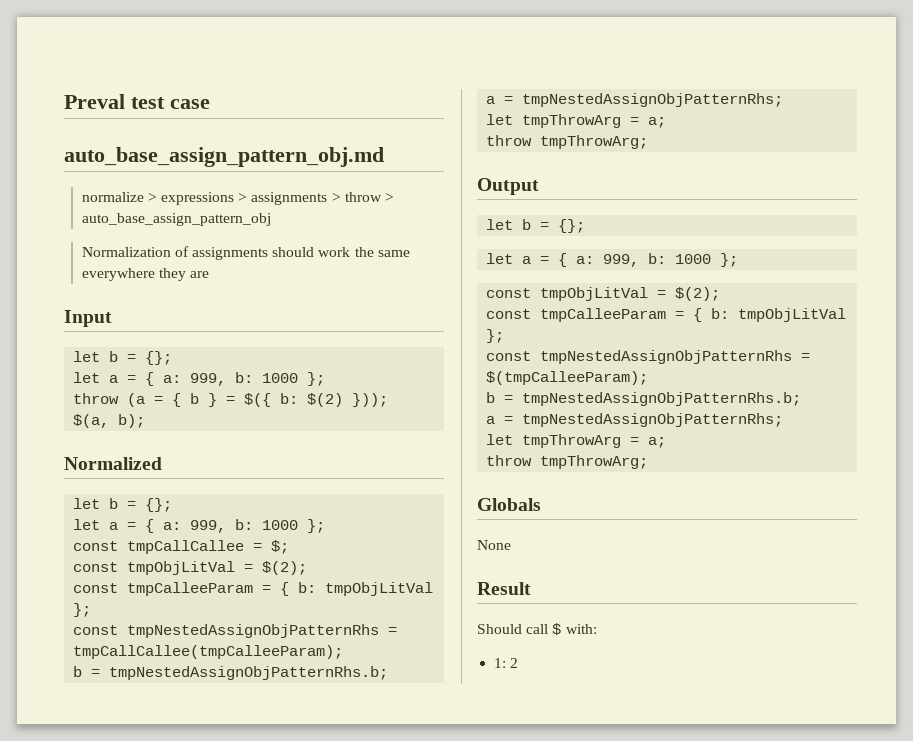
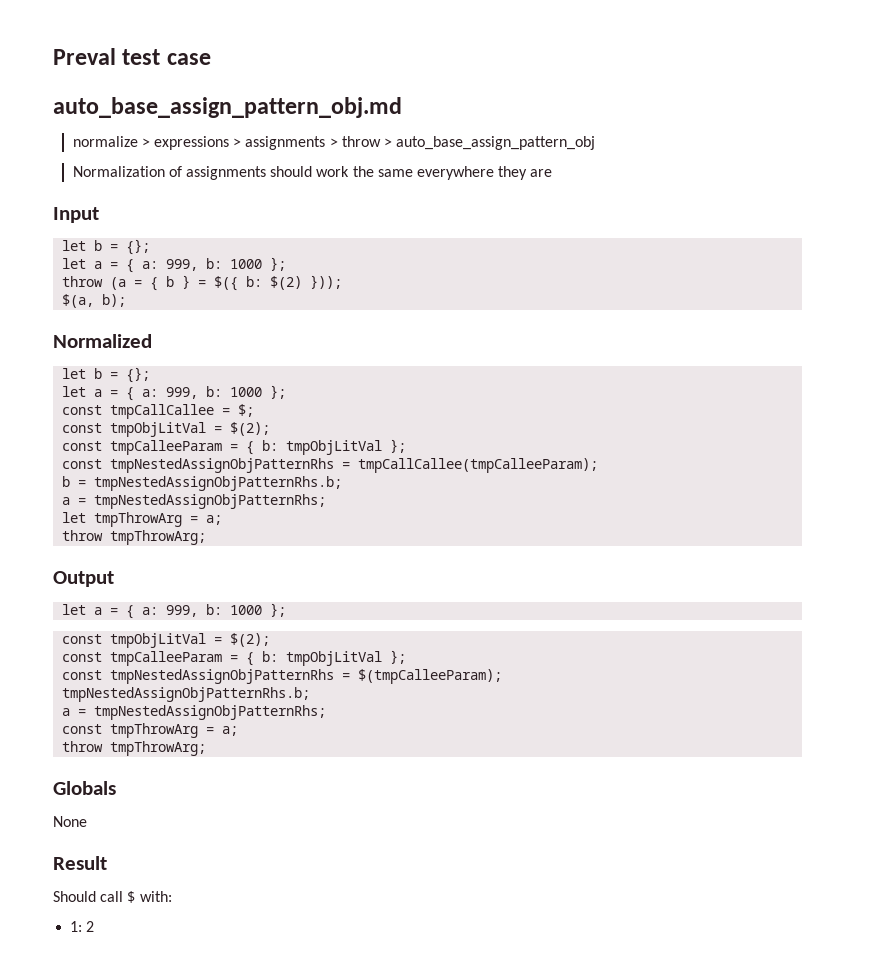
  Output
- let b = {};
  const tmpNestedAssignObjPatternRhs = $(tmpCalleeParam);
- b = tmpNestedAssignObjPatternRhs.b;
+ tmpNestedAssignObjPatternRhs.b;
  a = tmpNestedAssignObjPatternRhs;
- let tmpThrowArg = a;
+ const tmpThrowArg = a;

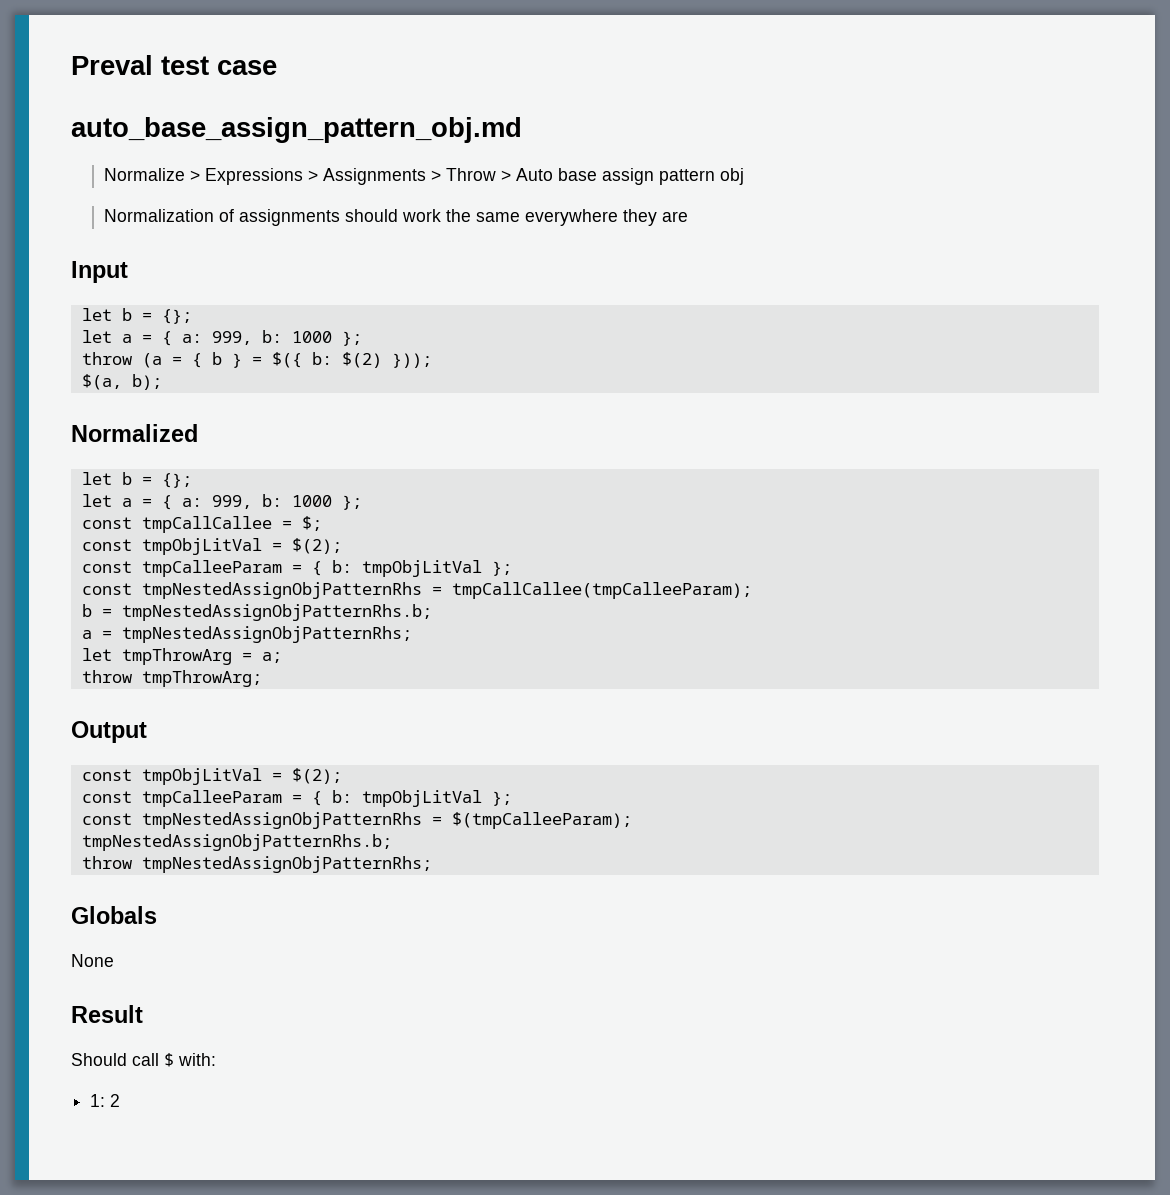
- normalize > expressions > assignments > throw > auto_base_assign_pattern_obj
+ Normalize > Expressions > Assignments > Throw > Auto base assign pattern obj
  Output
- let a = { a: 999, b: 1000 };
  const tmpNestedAssignObjPatternRhs = $(tmpCalleeParam);
  tmpNestedAssignObjPatternRhs.b;
- a = tmpNestedAssignObjPatternRhs;
- const tmpThrowArg = a;
- throw tmpThrowArg;
+ throw tmpNestedAssignObjPatternRhs;

